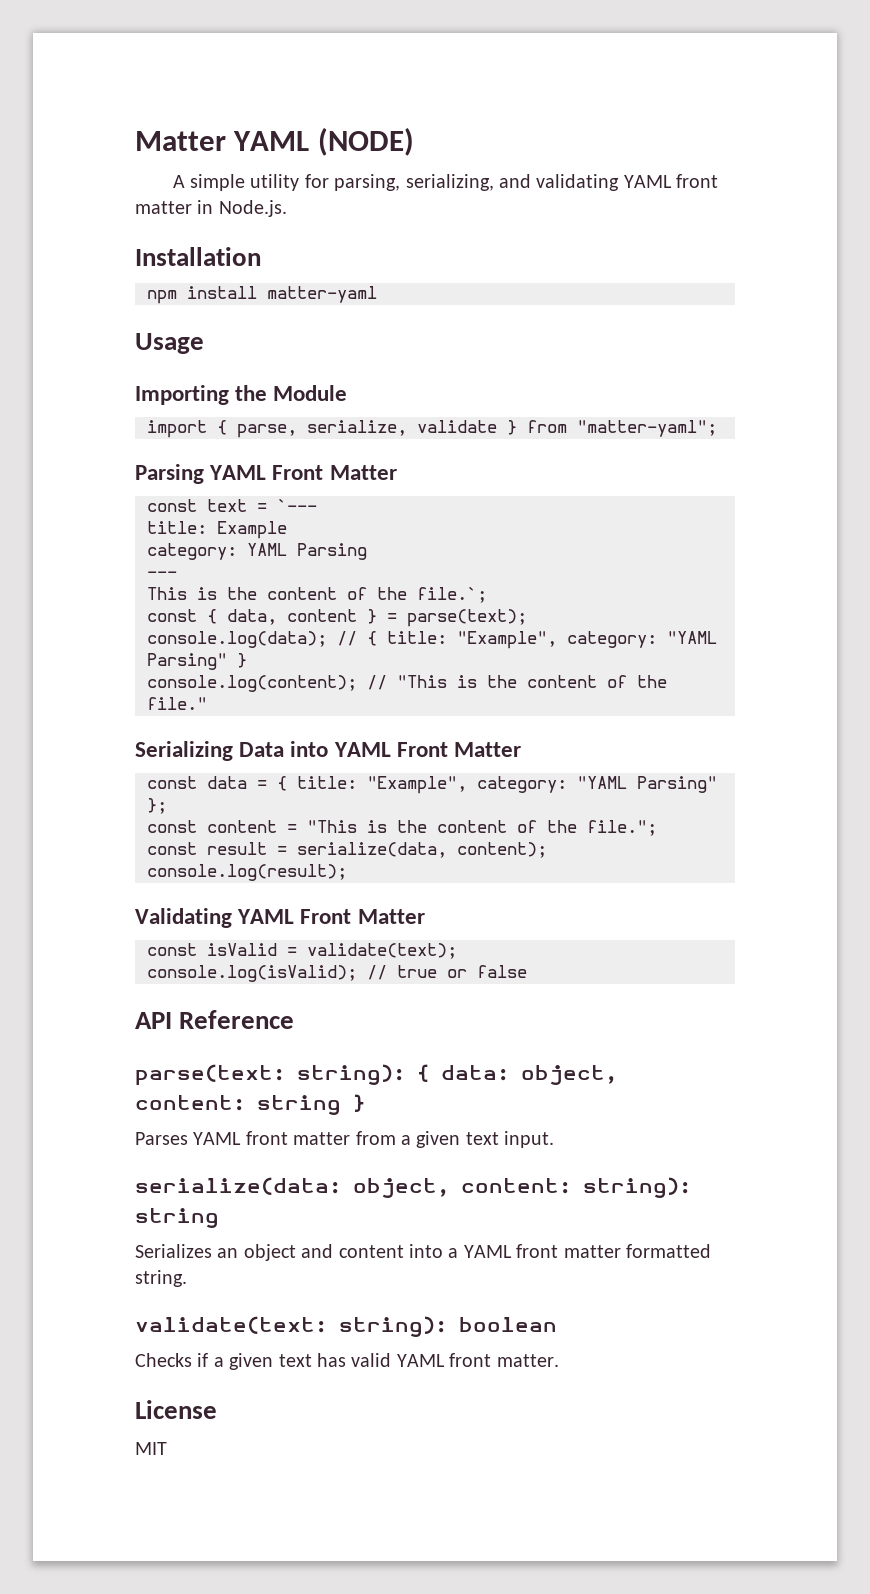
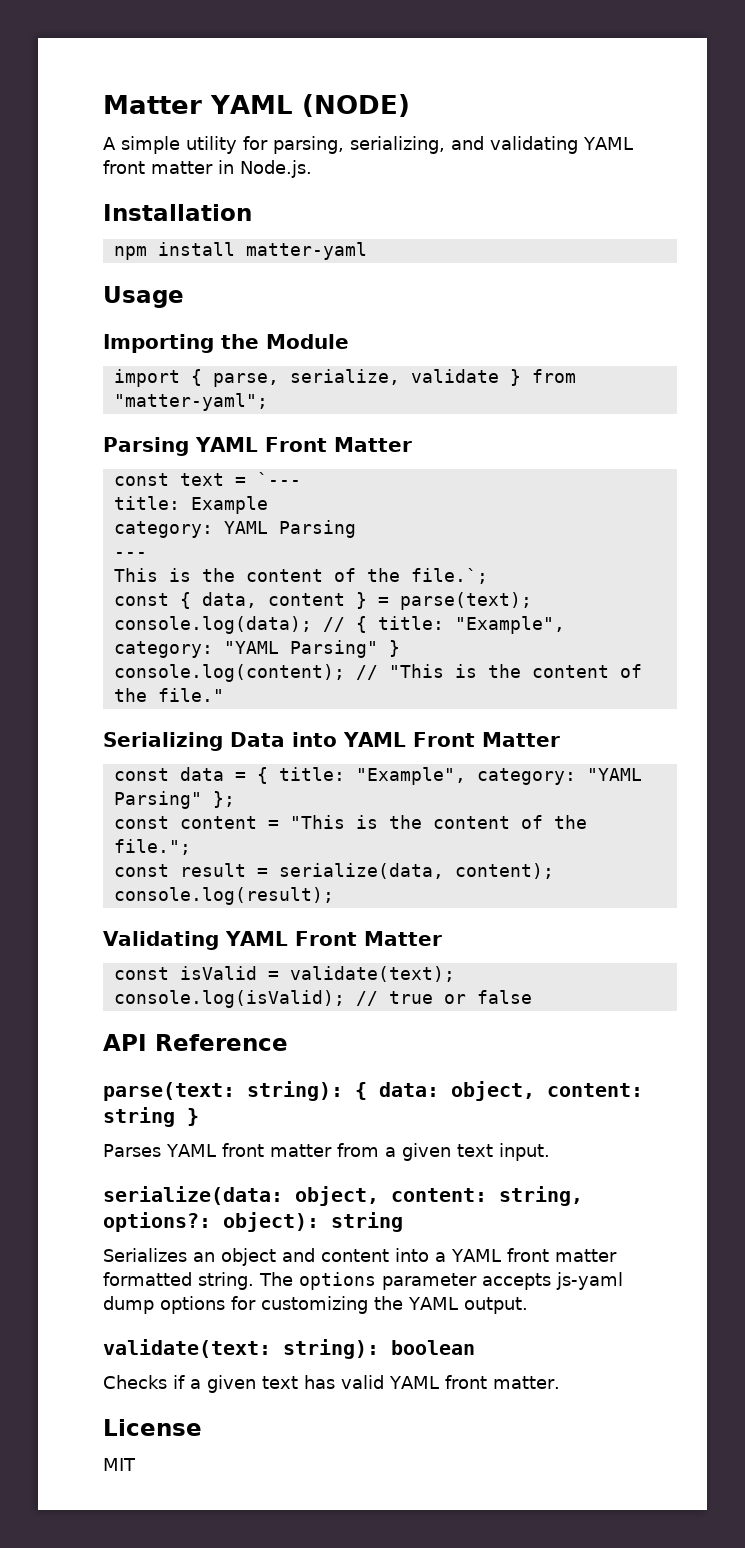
- serialize(data: object, content: string): string
+ serialize(data: object, content: string, options?: object): string
+ The options parameter accepts js-yaml dump options for customizing the YAML output.

